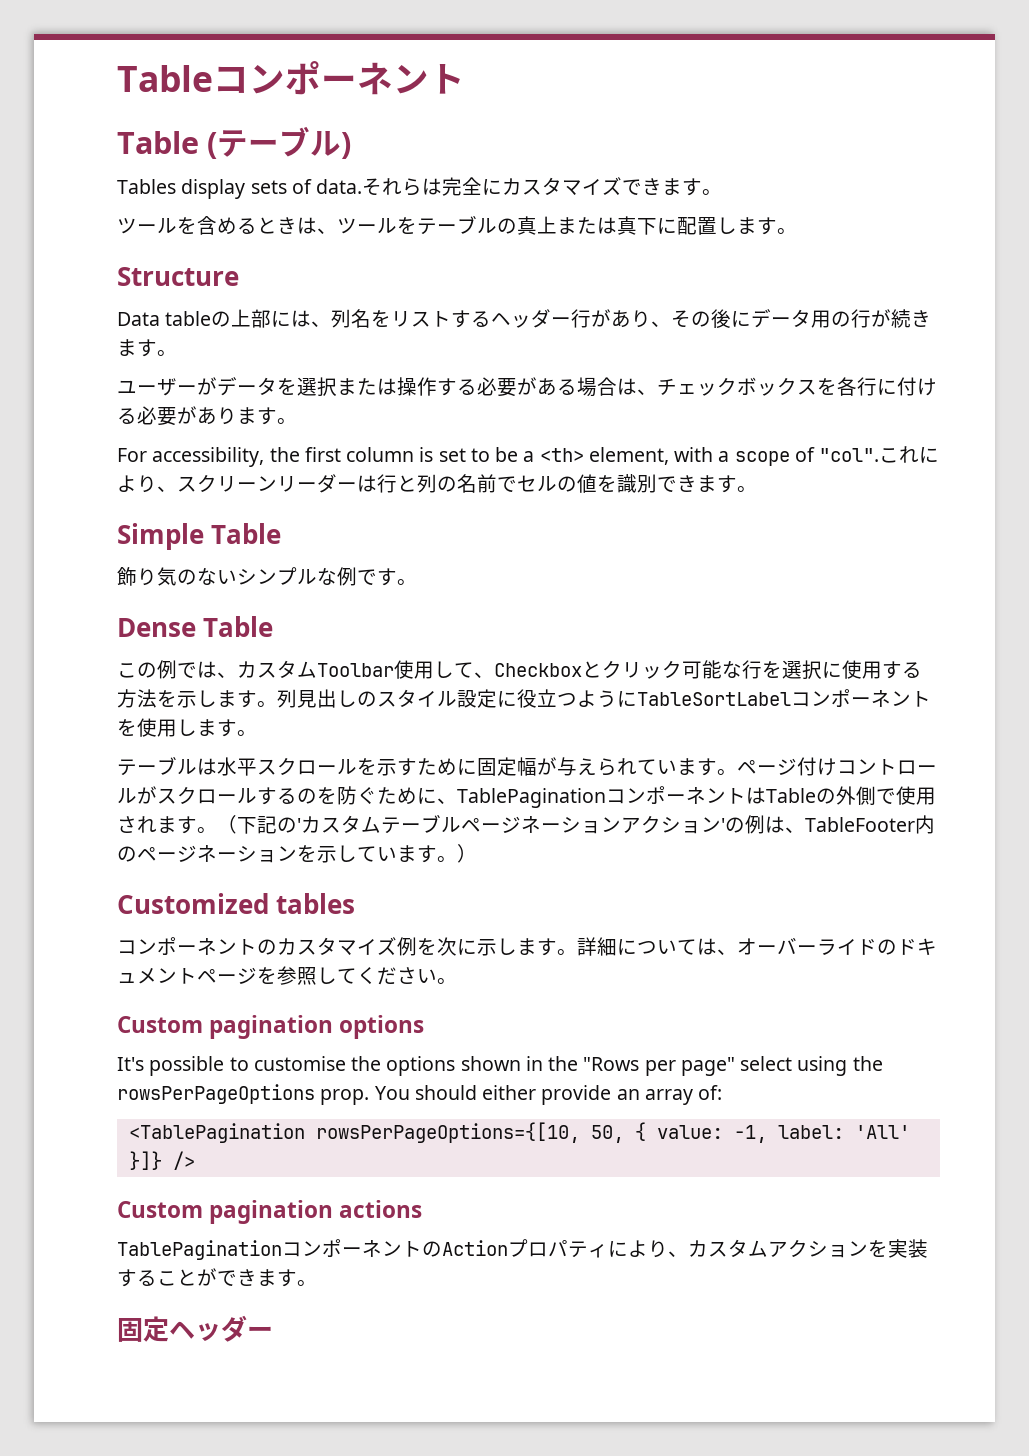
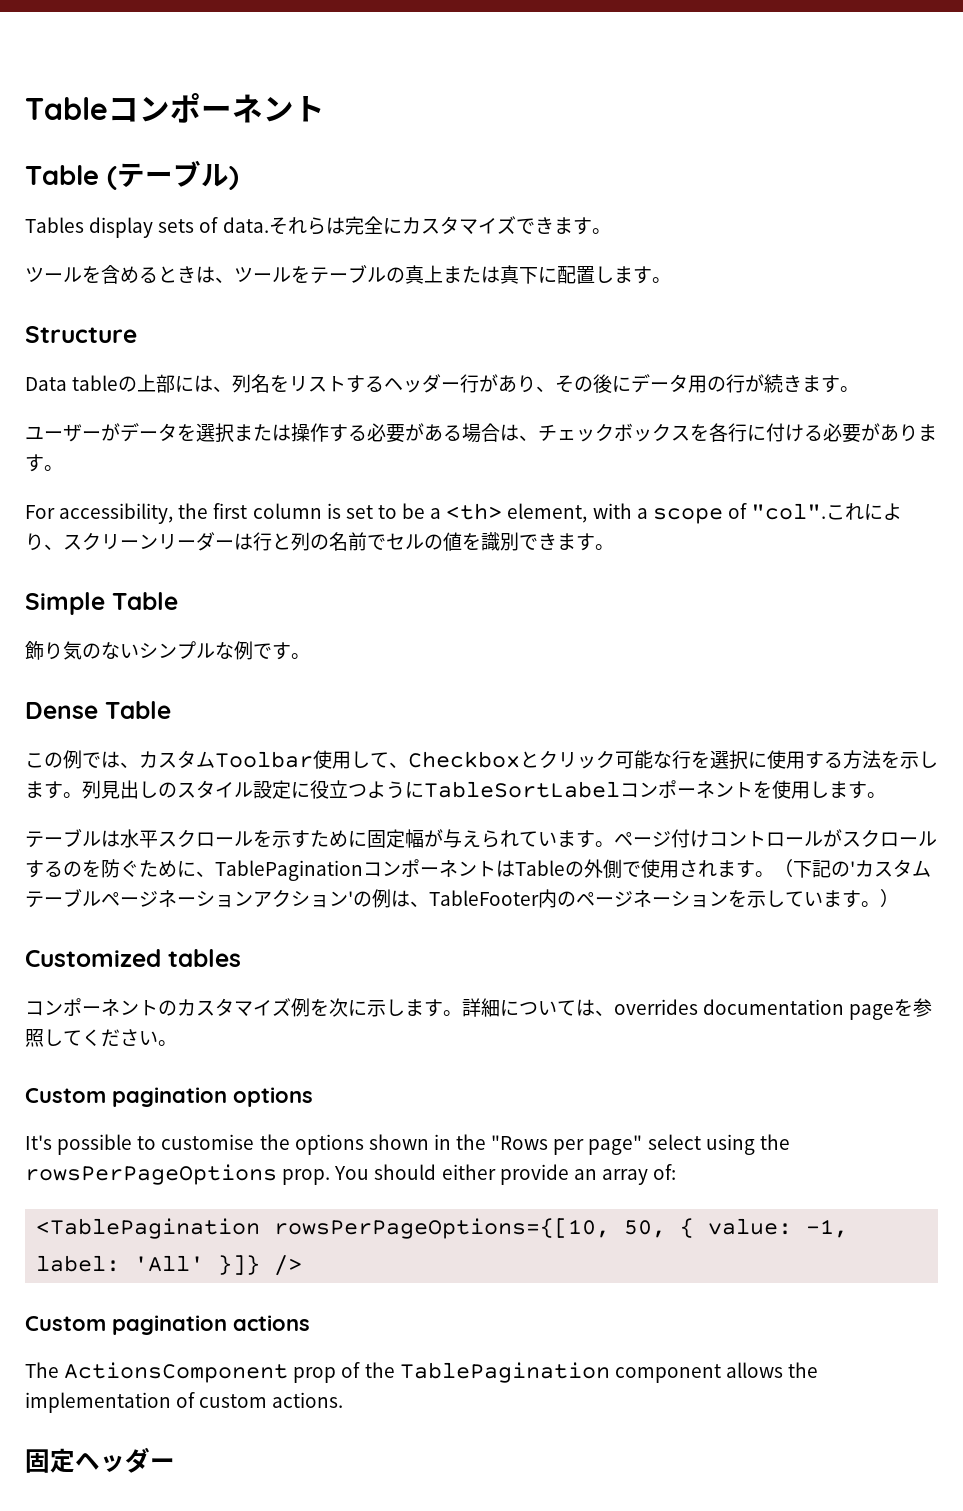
- 詳細については、オーバーライドのドキュメントページを参照してください。
+ 詳細については、overrides documentation pageを参照してください。
- TablePaginationコンポーネントのActionプロパティにより、カスタムアクションを実装することができます。
+ The ActionsComponent prop of the TablePagination component allows the implementation of custom actions.

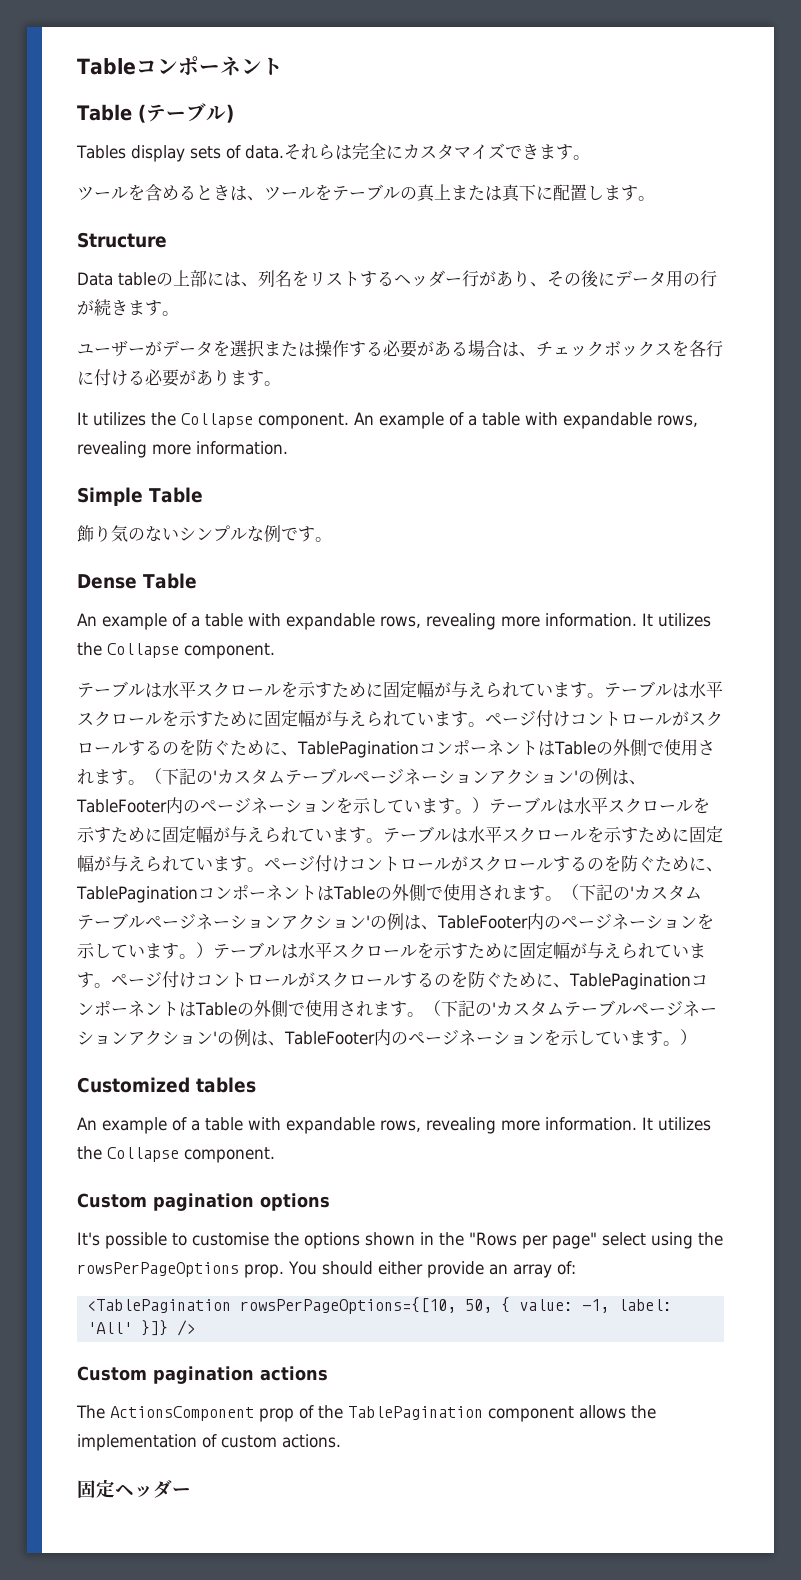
- For accessibility, the first column is set to be a <th> element, with a scope of "col".これにより、スクリーンリーダーは行と列の名前でセルの値を識別できます。
+ It utilizes the Collapse component. An example of a table with expandable rows, revealing more information.
  Dense Table
- この例では、カスタムToolbar使用して、Checkboxとクリック可能な行を選択に使用する方法を示します。列見出しのスタイル設定に役立つようにTableSortLabelコンポーネントを使用します。
- テーブルは水平スクロールを示すために固定幅が与えられています。
+ An example of a table with expandable rows, revealing more information. It utilizes the Collapse component.
+ テーブルは水平スクロールを示すために固定幅が与えられています。テーブルは水平スクロールを示すために固定幅が与えられています。ページ付けコントロールがスクロールするのを防ぐために、TablePaginationコンポーネントはTableの外側で使用されます。（下記の'カスタムテーブルページネーションアクション'の例は、TableFooter内のページネーションを示しています。）テーブルは水平スクロールを示すために固定幅が与えられています。テーブルは水平スクロールを示すために固定幅が与えられています。ページ付けコントロールがスクロールするのを防ぐために、TablePaginationコンポーネントはTableの外側で使用されます。（下記の'カスタムテーブルページネーションアクション'の例は、TableFooter内のページネーションを示しています。）テーブルは水平スクロールを示すために固定幅が与えられています。
  Customized tables
- コンポーネントのカスタマイズ例を次に示します。詳細については、overrides documentation pageを参照してください。
+ An example of a table with expandable rows, revealing more information. It utilizes the Collapse component.

